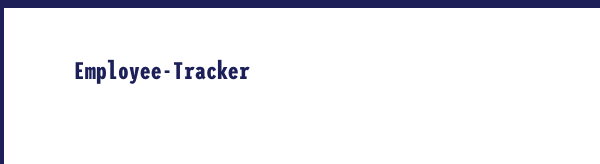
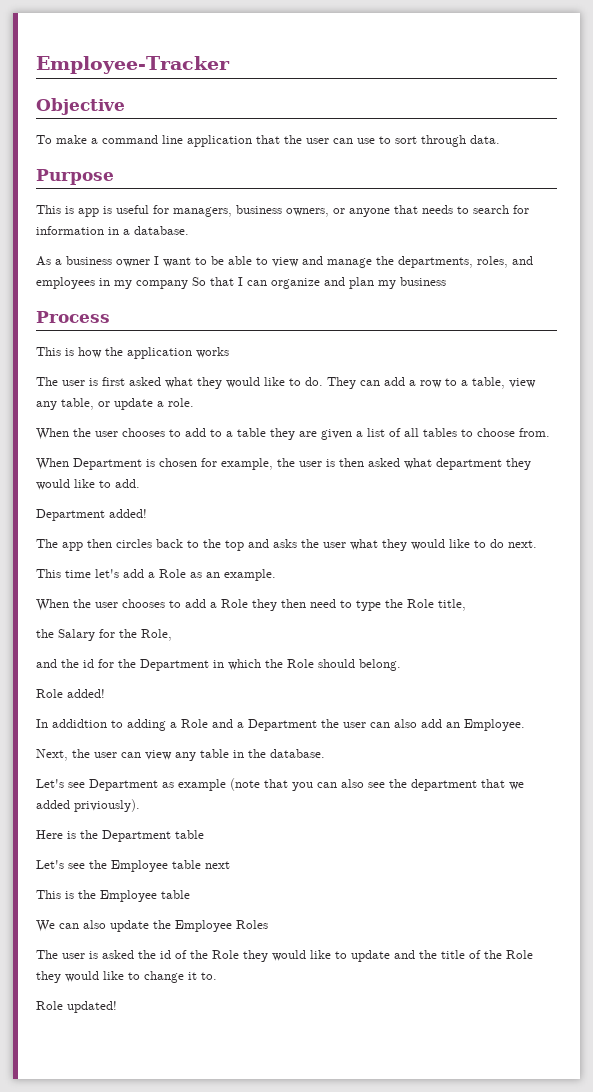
+ Objective
+ To make a command line application that the user can use to sort through data.
+ Purpose
+ This is app is useful for managers, business owners, or anyone that needs to search for information in a database.
+ As a business owner I want to be able to view and manage the departments, roles, and employees in my company So that I can organize and plan my business
+ Process
+ This is how the application works
+ The user is first asked what they would like to do. They can add a row to a table, view any table, or update a role.
+ When the user chooses to add to a table they are given a list of all tables to choose from.
+ When Department is chosen for example, the user is then asked what department they would like to add.
+ Department added!
+ The app then circles back to the top and asks the user what they would like to do next.
+ This time let's add a Role as an example.
+ When the user chooses to add a Role they then need to type the Role title,
+ the Salary for the Role,
+ and the id for the Department in which the Role should belong.
+ Role added!
+ In addidtion to adding a Role and a Department the user can also add an Employee.
+ Next, the user can view any table in the database.
+ Let's see Department as example (note that you can also see the department that we added priviously).
+ Here is the Department table
+ Let's see the Employee table next
+ This is the Employee table
+ We can also update the Employee Roles
+ The user is asked the id of the Role they would like to update and the title of the Role they would like to change it to.
+ Role updated!

